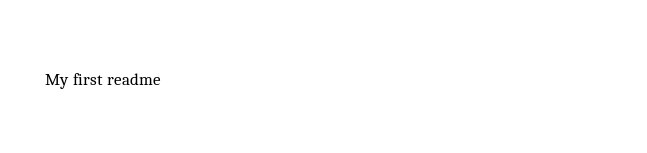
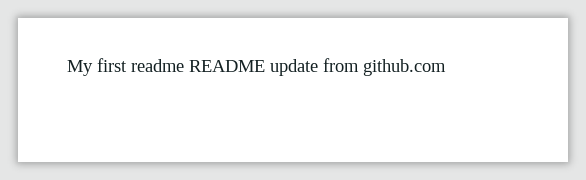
- My first readme
+ My first readme README update from github.com

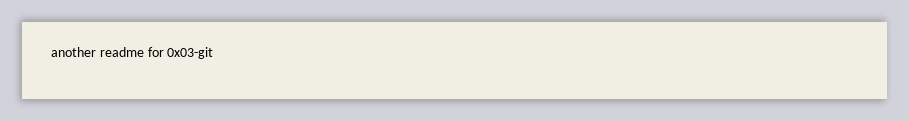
- My first readme README update from github.com
+ another readme for 0x03-git

